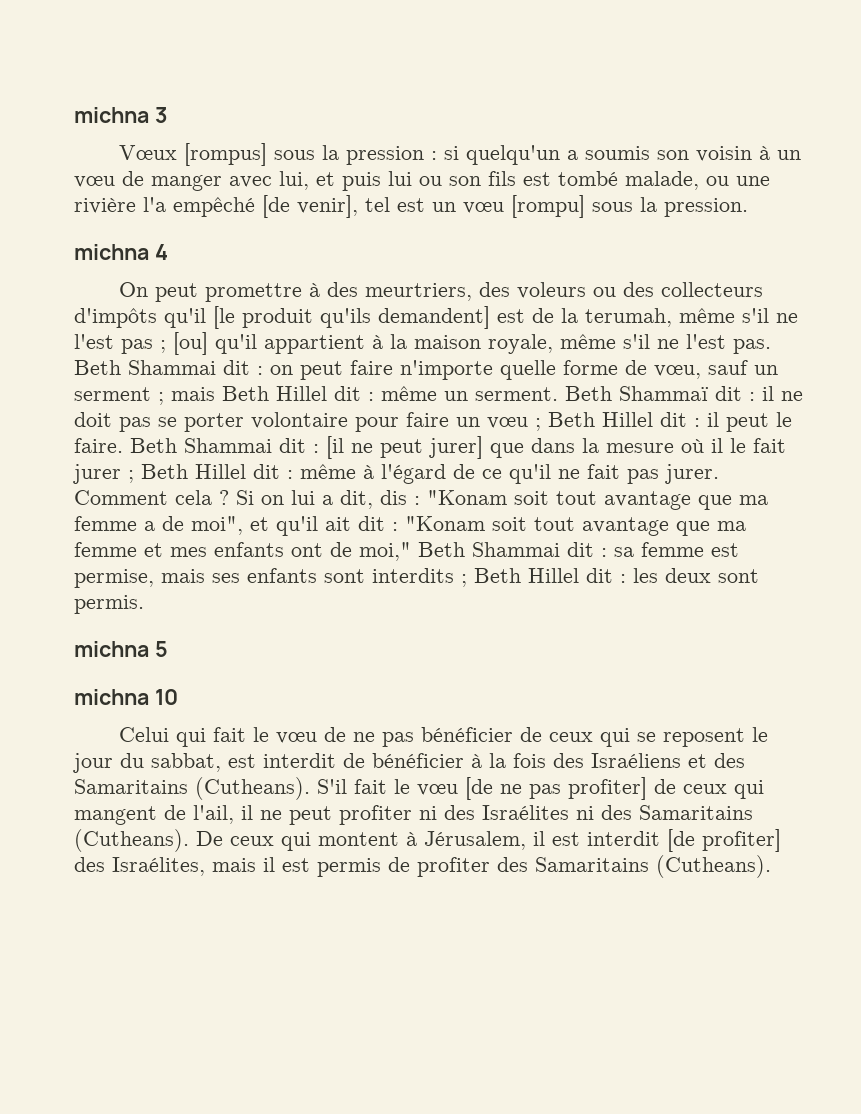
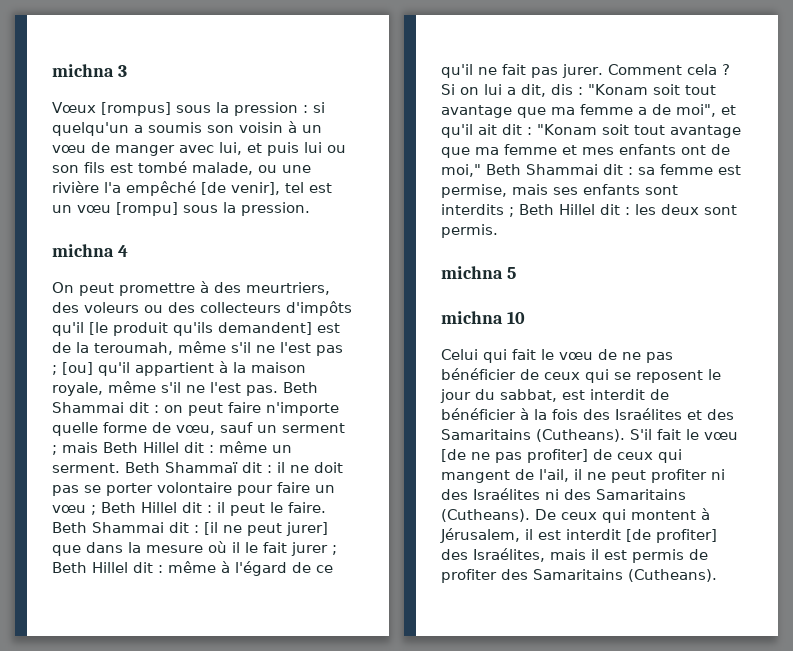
- On peut promettre à des meurtriers, des voleurs ou des collecteurs d'impôts qu'il [le produit qu'ils demandent] est de la terumah, même s'il ne l'est pas ; [ou] qu'il appartient à la maison royale, même s'il ne l'est pas.
+ On peut promettre à des meurtriers, des voleurs ou des collecteurs d'impôts qu'il [le produit qu'ils demandent] est de la teroumah, même s'il ne l'est pas ; [ou] qu'il appartient à la maison royale, même s'il ne l'est pas.
- Celui qui fait le vœu de ne pas bénéficier de ceux qui se reposent le jour du sabbat, est interdit de bénéficier à la fois des Israéliens et des Samaritains (Cutheans).
+ Celui qui fait le vœu de ne pas bénéficier de ceux qui se reposent le jour du sabbat, est interdit de bénéficier à la fois des Israélites et des Samaritains (Cutheans).

